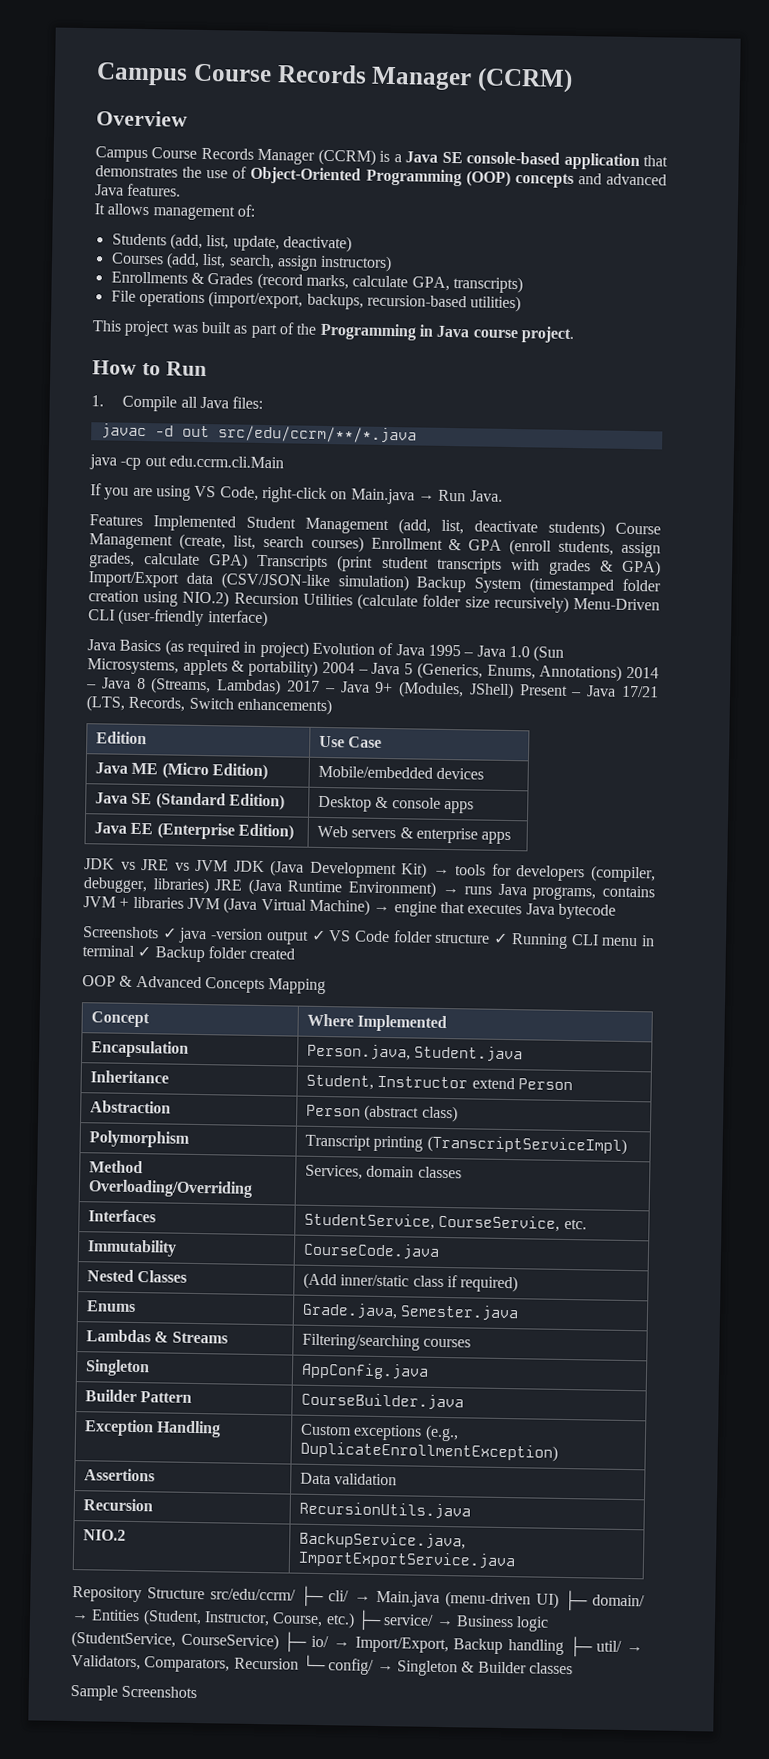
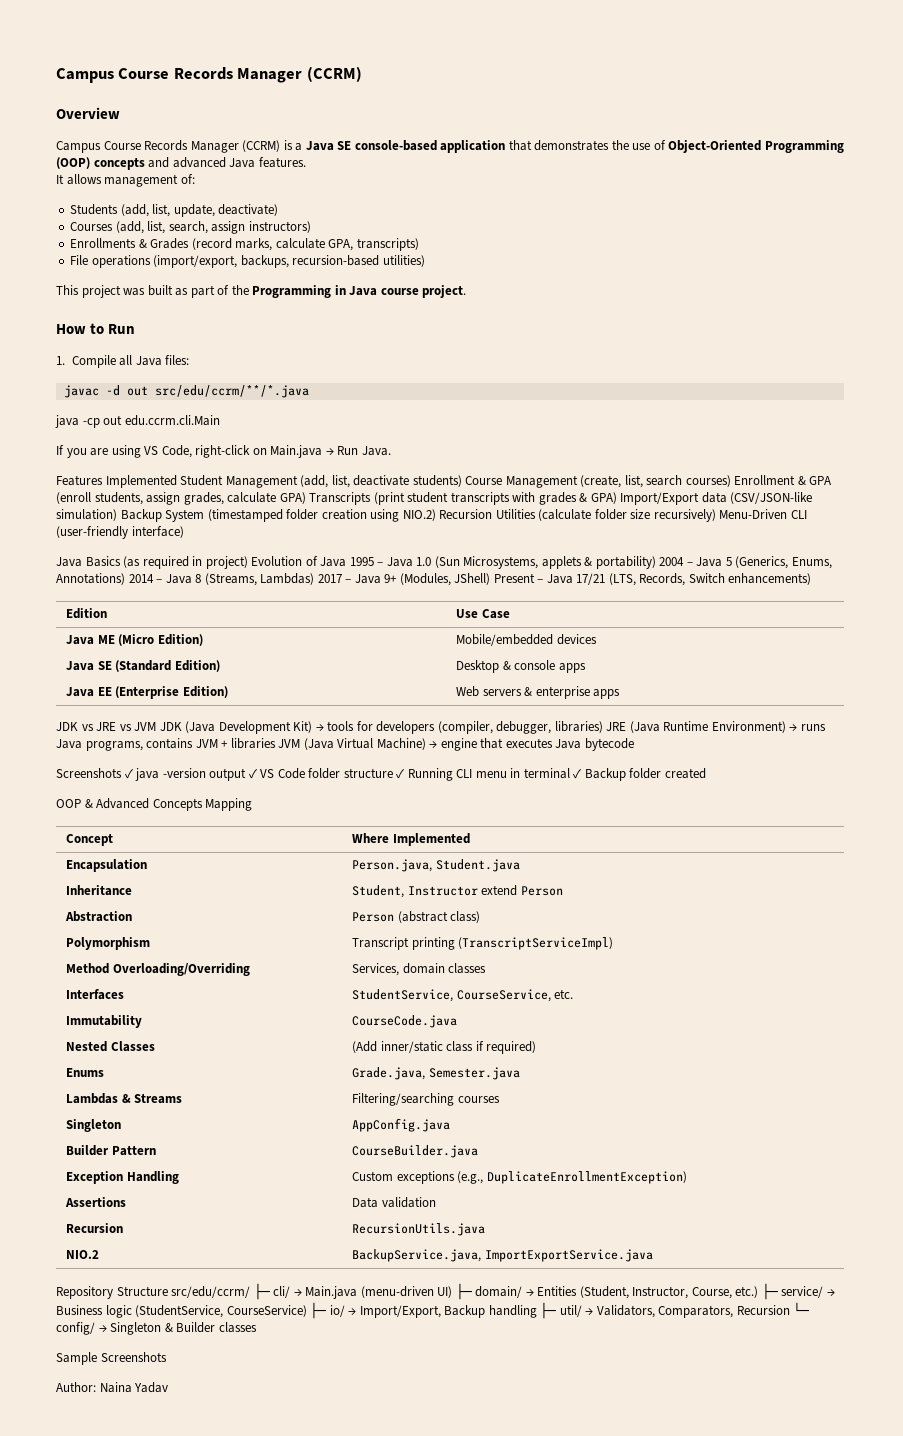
+ Author: Naina Yadav

